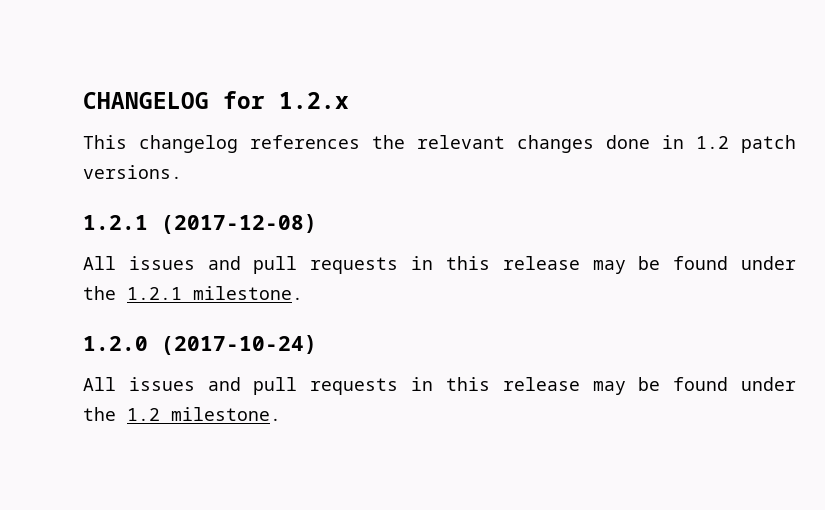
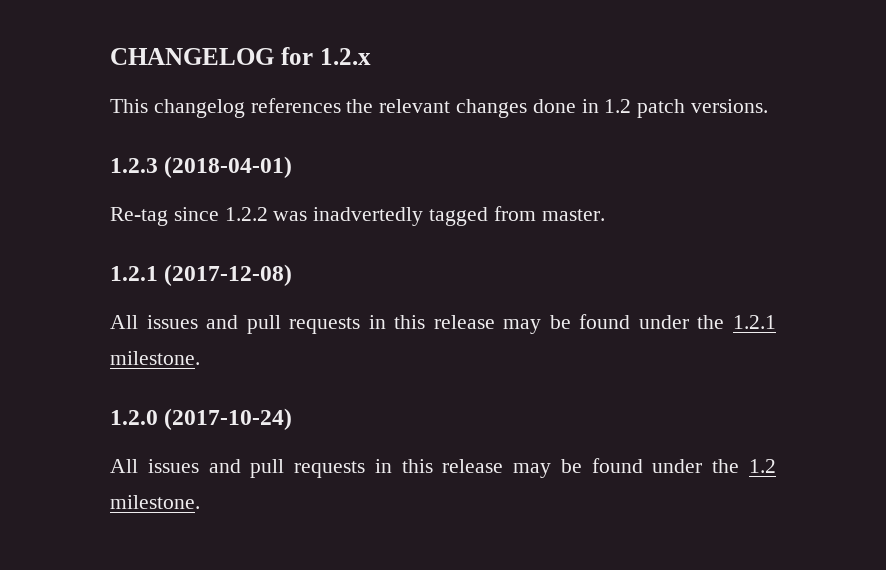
+ 1.2.3 (2018-04-01)
+ Re-tag since 1.2.2 was inadvertedly tagged from master.

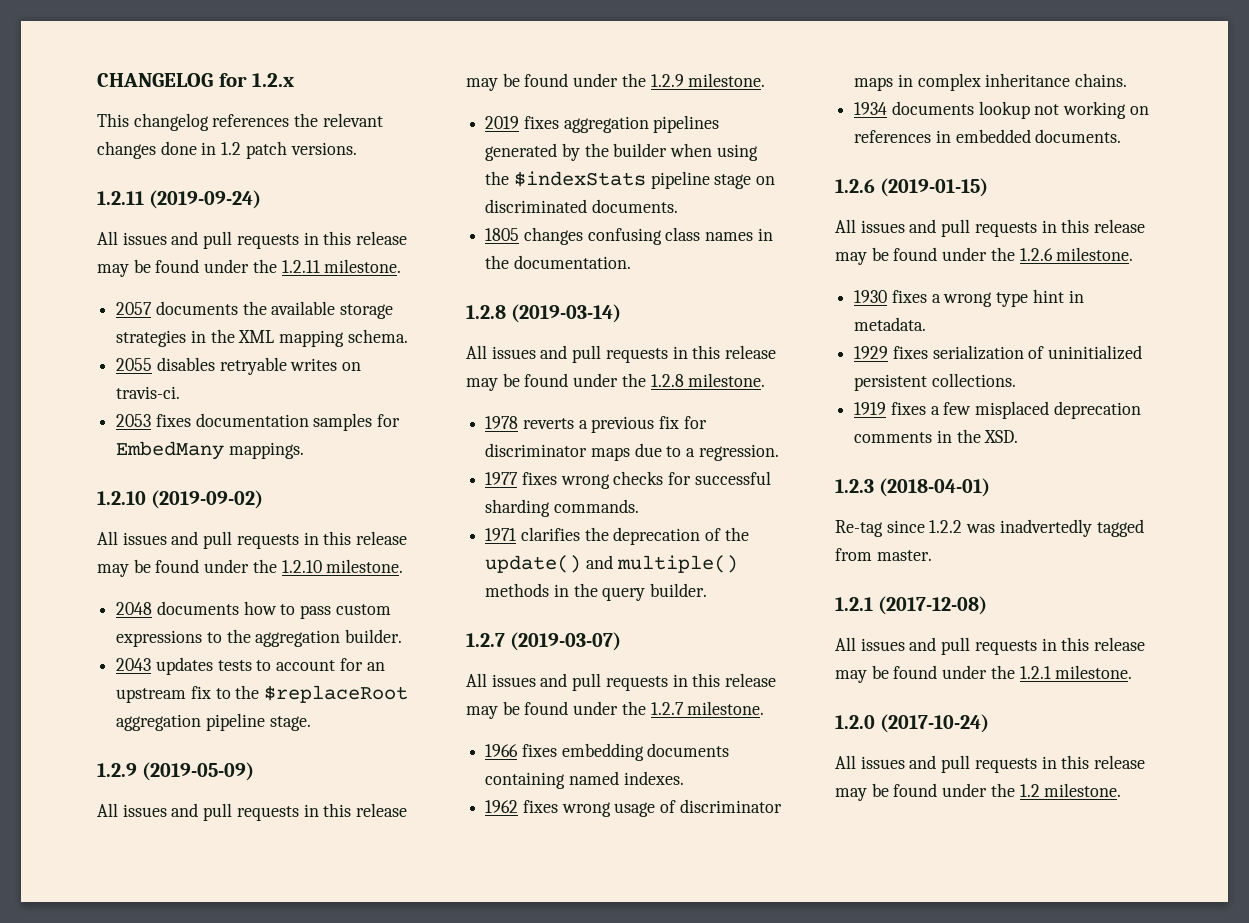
+ 1.2.11 (2019-09-24)
+ All issues and pull requests in this release may be found under the 1.2.11 milestone.
+ 2057 documents the available storage strategies in the XML mapping schema.
+ 2055 disables retryable writes on travis-ci.
+ 2053 fixes documentation samples for EmbedMany mappings.
+ 1.2.10 (2019-09-02)
+ All issues and pull requests in this release may be found under the 1.2.10 milestone.
+ 2048 documents how to pass custom expressions to the aggregation builder.
+ 2043 updates tests to account for an upstream fix to the $replaceRoot aggregation pipeline stage.
+ 1.2.9 (2019-05-09)
+ All issues and pull requests in this release may be found under the 1.2.9 milestone.
+ 2019 fixes aggregation pipelines generated by the builder when using the $indexStats pipeline stage on discriminated documents.
+ 1805 changes confusing class names in the documentation.
+ 1.2.8 (2019-03-14)
+ All issues and pull requests in this release may be found under the 1.2.8 milestone.
+ 1978 reverts a previous fix for discriminator maps due to a regression.
+ 1977 fixes wrong checks for successful sharding commands.
+ 1971 clarifies the deprecation of the update() and multiple() methods in the query builder.
+ 1.2.7 (2019-03-07)
+ All issues and pull requests in this release may be found under the 1.2.7 milestone.
+ 1966 fixes embedding documents containing named indexes.
+ 1962 fixes wrong usage of discriminator maps in complex inheritance chains.
+ 1934 documents lookup not working on references in embedded documents.
+ 1.2.6 (2019-01-15)
+ All issues and pull requests in this release may be found under the 1.2.6 milestone.
+ 1930 fixes a wrong type hint in metadata.
+ 1929 fixes serialization of uninitialized persistent collections.
+ 1919 fixes a few misplaced deprecation comments in the XSD.

